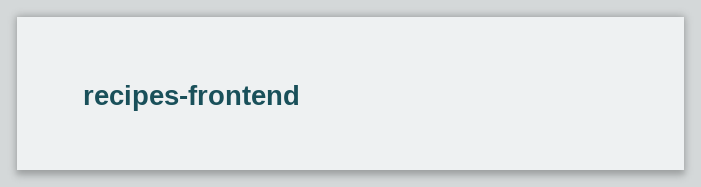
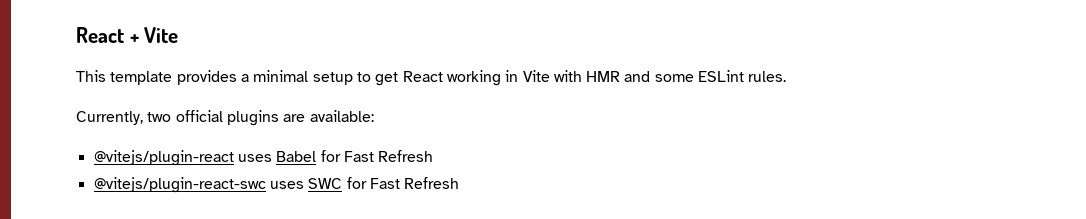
- recipes-frontend
+ React + Vite
+ This template provides a minimal setup to get React working in Vite with HMR and some ESLint rules.
+ Currently, two official plugins are available:
+ @vitejs/plugin-react uses Babel for Fast Refresh
+ @vitejs/plugin-react-swc uses SWC for Fast Refresh

